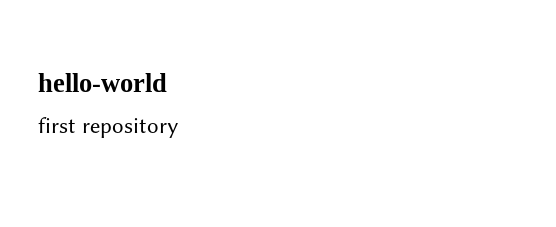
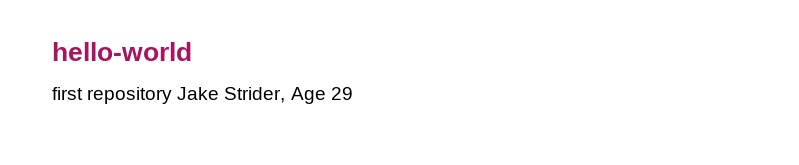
- first repository
+ first repository Jake Strider, Age 29

